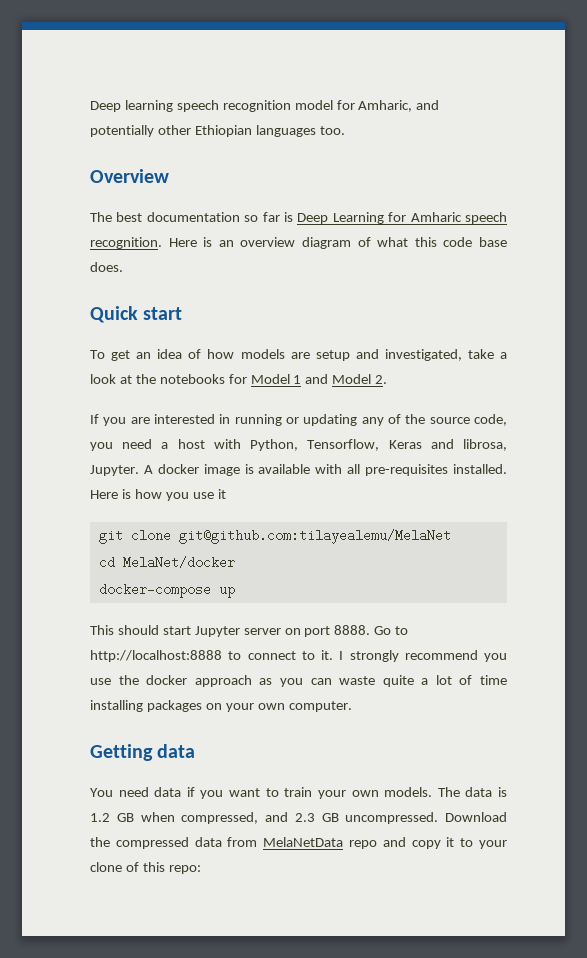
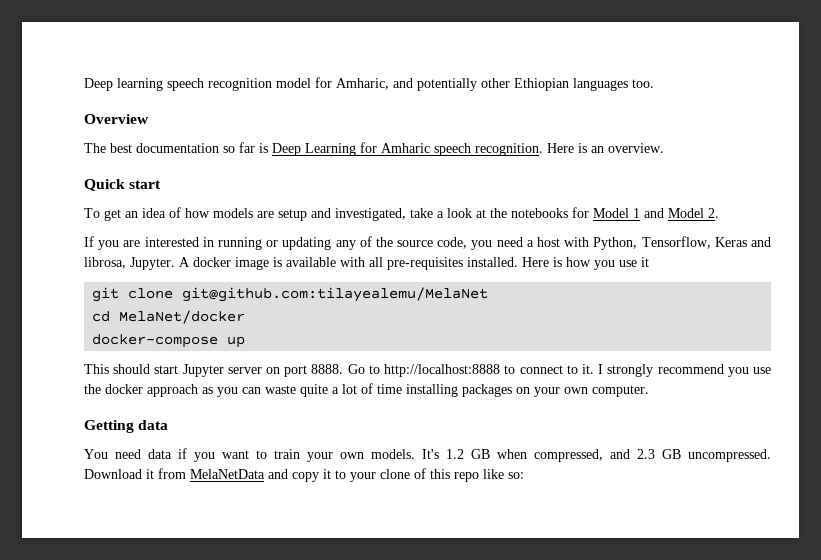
- Here is an overview diagram of what this code base does.
+ Here is an overview.
- The data is 1.2 GB when compressed, and 2.3 GB uncompressed.
+ It's 1.2 GB when compressed, and 2.3 GB uncompressed.
- Download the compressed data from MelaNetData repo and copy it to your clone of this repo:
+ Download it from MelaNetData and copy it to your clone of this repo like so:

